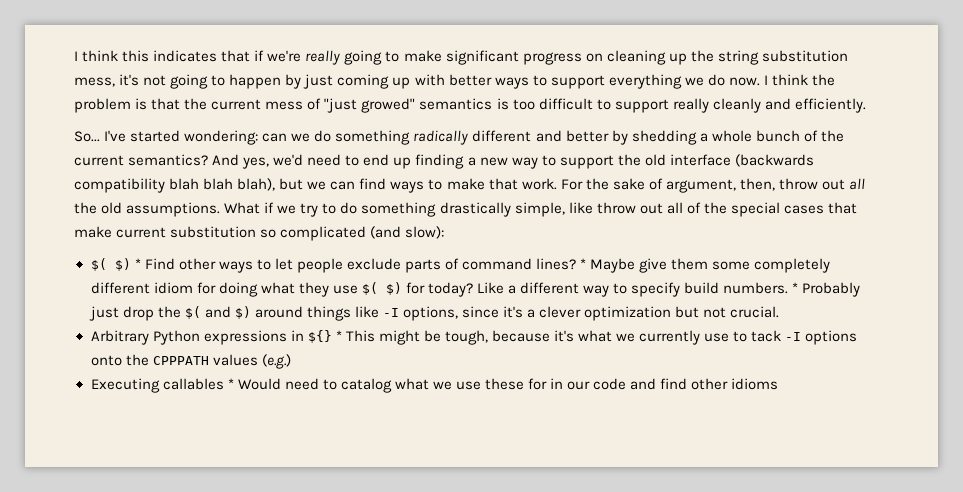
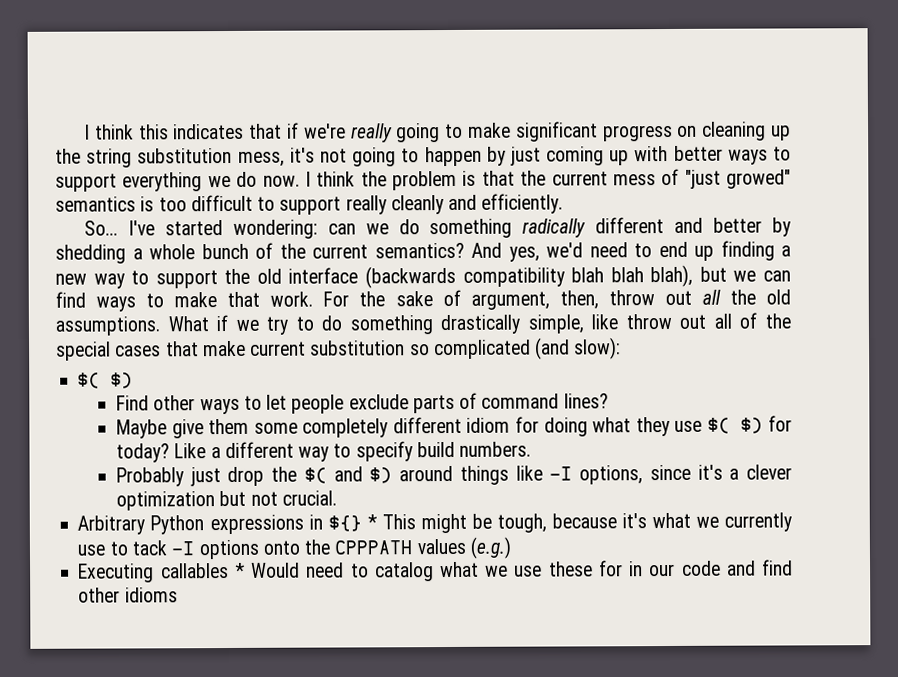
  What if we try to do something drastically simple, like throw out all of the special cases that make current substitution so complicated (and slow):
- $( $) * Find other ways to let people exclude parts of command lines? * Maybe give them some completely different idiom for doing what they use $( $) for today?
+ $( $)
+ Find other ways to let people exclude parts of command lines?
+ Maybe give them some completely different idiom for doing what they use $( $) for today?
- Like a different way to specify build numbers. * Probably just drop the $( and $) around things like -I options, since it's a clever optimization but not crucial.
+ Like a different way to specify build numbers.
+ Probably just drop the $( and $) around things like -I options, since it's a clever optimization but not crucial.

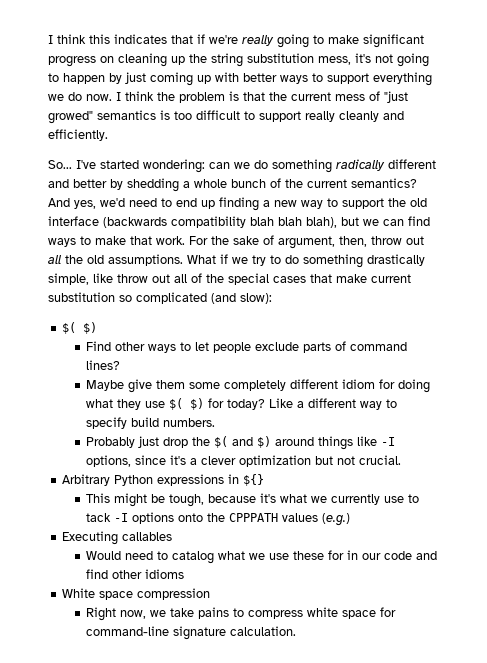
- Arbitrary Python expressions in ${} * This might be tough, because it's what we currently use to tack -I options onto the CPPPATH values (e.g.)
+ Arbitrary Python expressions in ${}
+ This might be tough, because it's what we currently use to tack -I options onto the CPPPATH values (e.g.)
- Executing callables * Would need to catalog what we use these for in our code and find other idioms
+ Executing callables
+ Would need to catalog what we use these for in our code and find other idioms
+ White space compression
+ Right now, we take pains to compress white space for command-line signature calculation.

